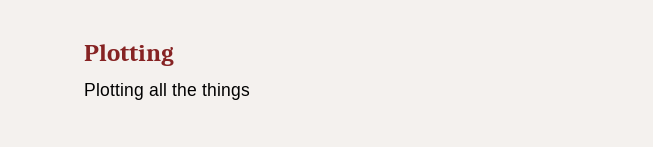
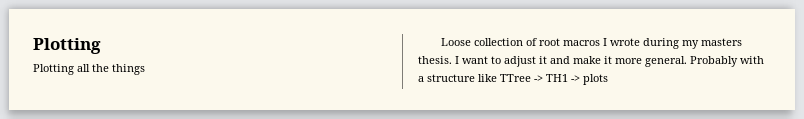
+ Loose collection of root macros I wrote during my masters thesis. I want to adjust it and make it more general. Probably with a structure like TTree -> TH1 -> plots

